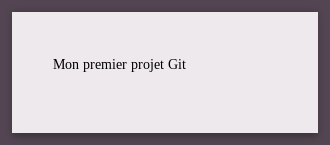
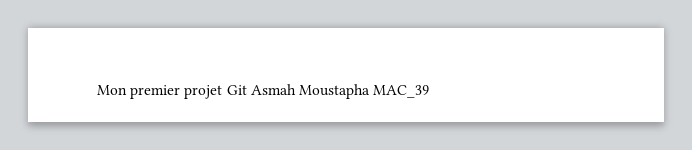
- Mon premier projet Git
+ Mon premier projet Git Asmah Moustapha MAC_39

